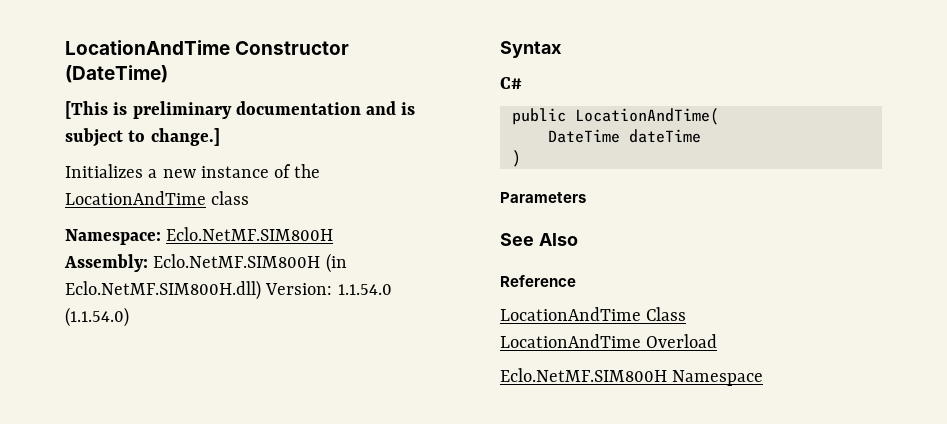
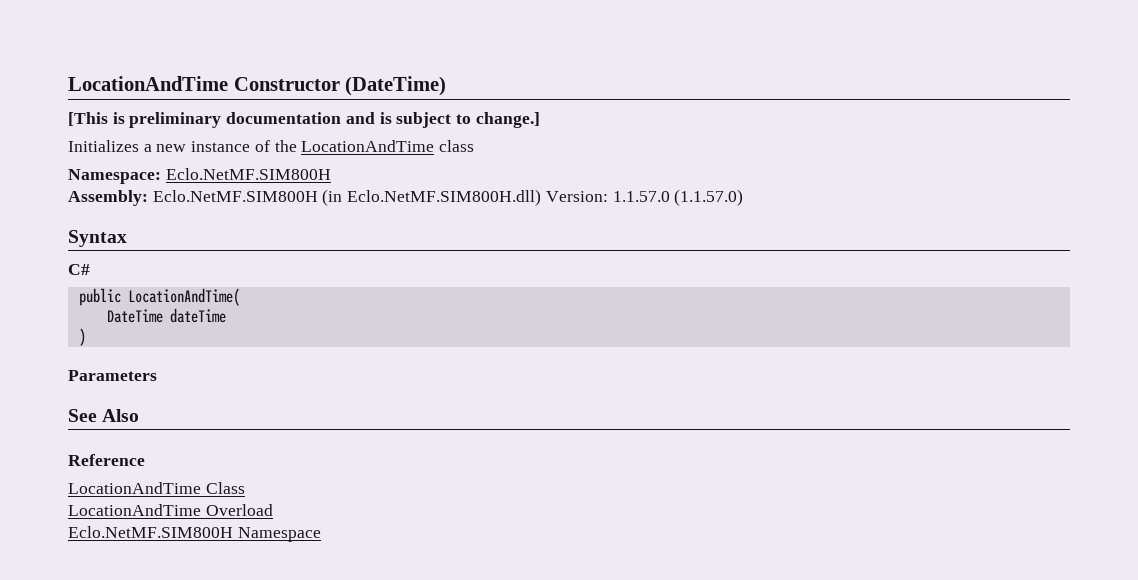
- Assembly: Eclo.NetMF.SIM800H (in Eclo.NetMF.SIM800H.dll) Version: 1.1.54.0 (1.1.54.0)
+ Assembly: Eclo.NetMF.SIM800H (in Eclo.NetMF.SIM800H.dll) Version: 1.1.57.0 (1.1.57.0)

